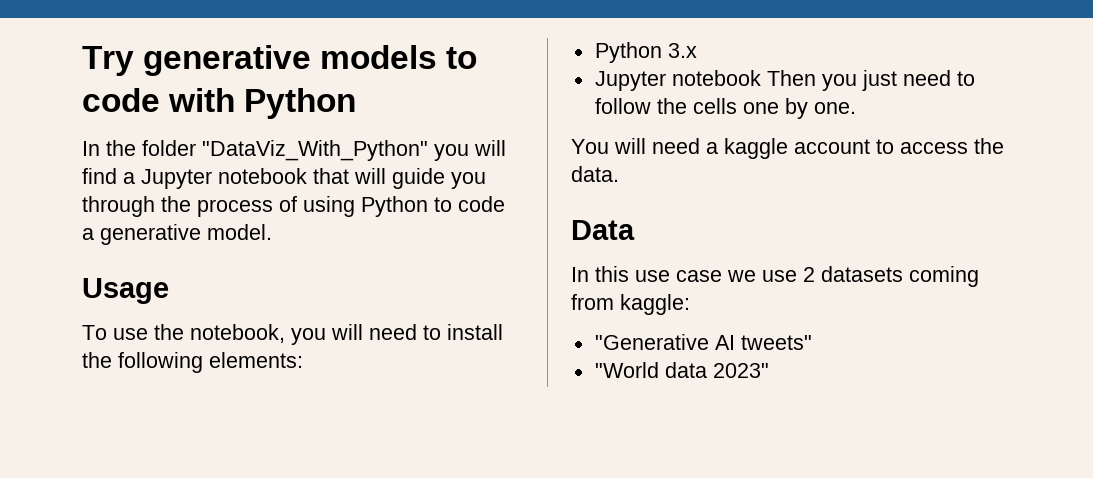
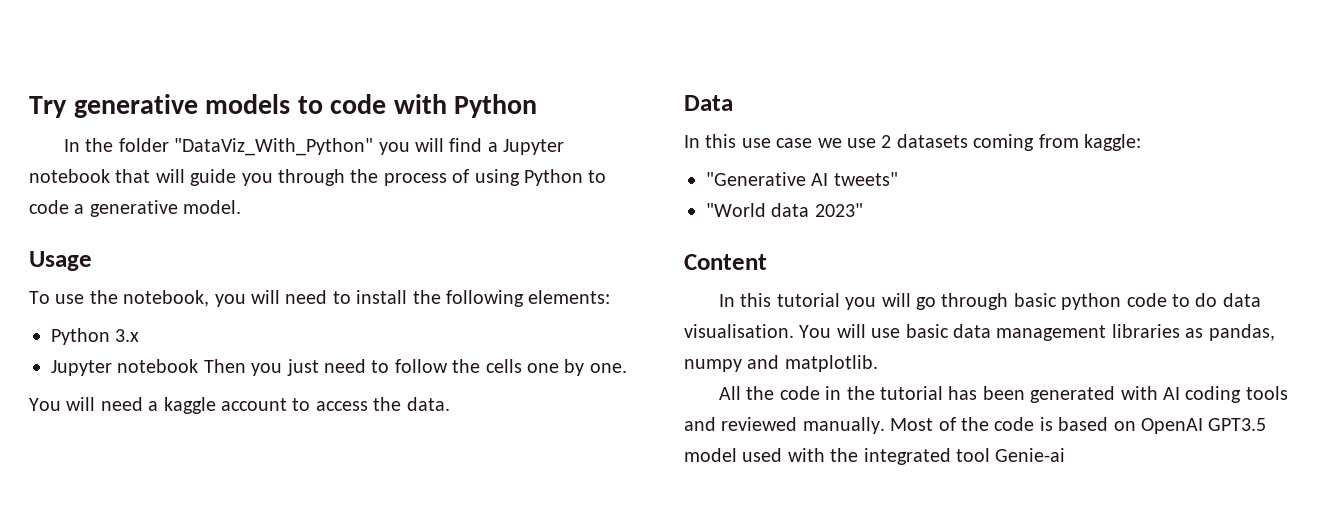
+ Content
+ In this tutorial you will go through basic python code to do data visualisation. You will use basic data management libraries as pandas, numpy and matplotlib.
+ All the code in the tutorial has been generated with AI coding tools and reviewed manually. Most of the code is based on OpenAI GPT3.5 model used with the integrated tool Genie-ai

